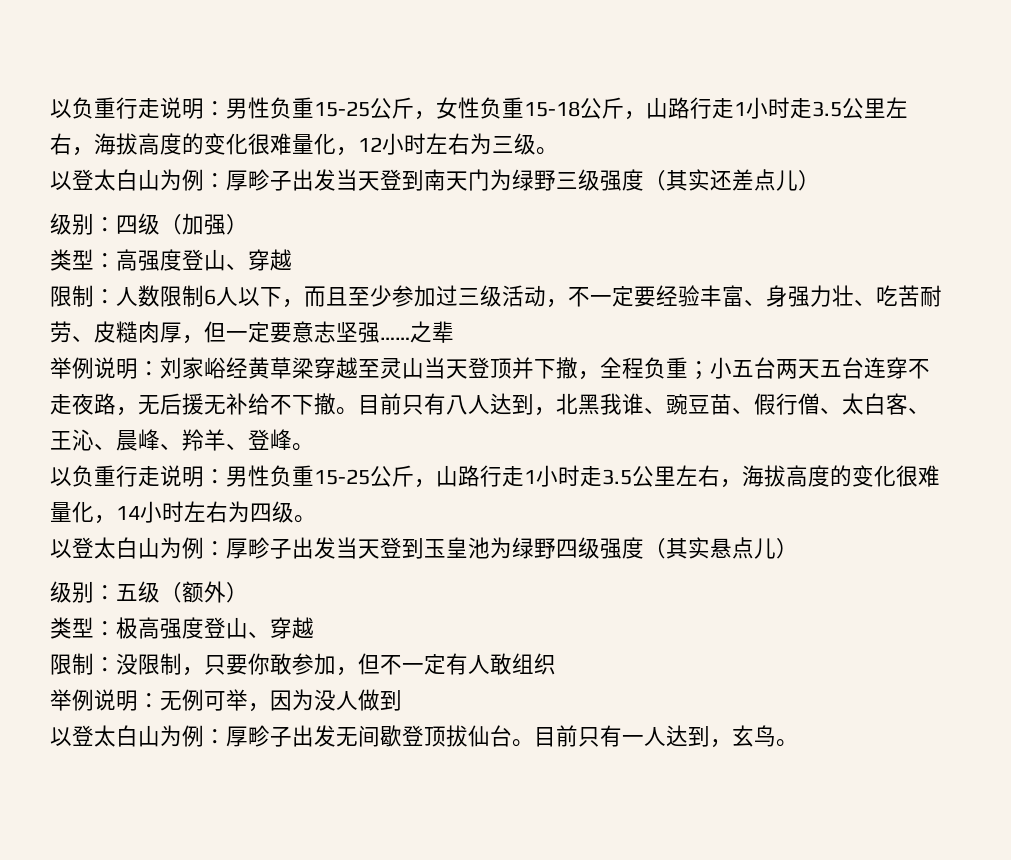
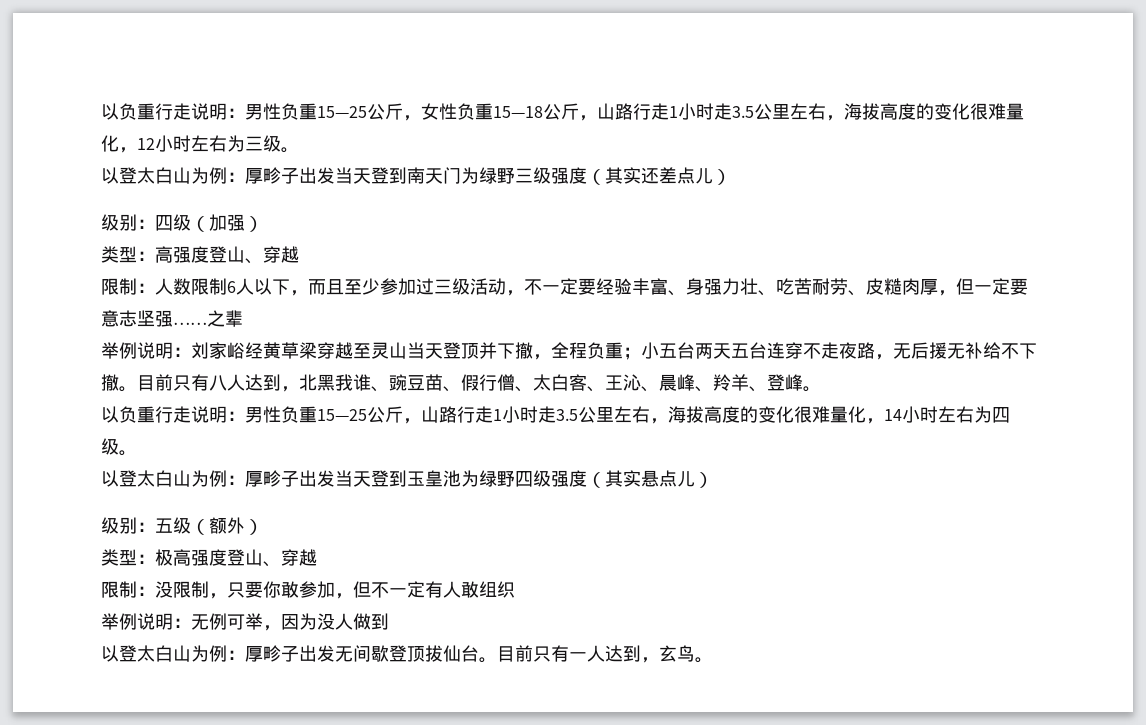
- 以负重行走说明：男性负重15-25公斤，女性负重15-18公斤，山路行走1小时走3.5公里左右，海拔高度的变化很难量化，12小时左右为三级。
+ 以负重行走说明：男性负重15—25公斤，女性负重15—18公斤，山路行走1小时走3.5公里左右，海拔高度的变化很难量化，12小时左右为三级。
- 以负重行走说明：男性负重15-25公斤，山路行走1小时走3.5公里左右，海拔高度的变化很难量化，14小时左右为四级。
+ 以负重行走说明：男性负重15—25公斤，山路行走1小时走3.5公里左右，海拔高度的变化很难量化，14小时左右为四级。

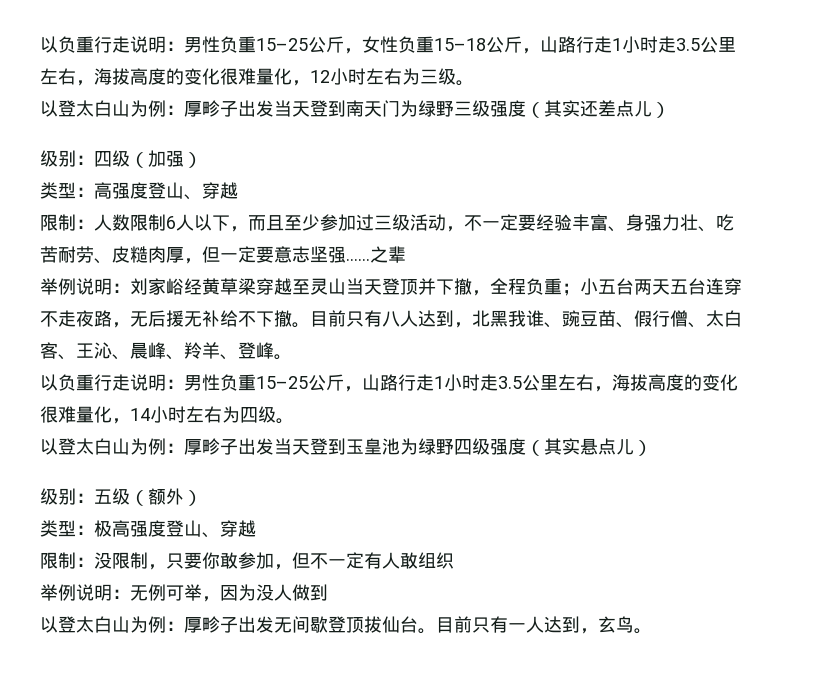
- 以负重行走说明：男性负重15—25公斤，女性负重15—18公斤，山路行走1小时走3.5公里左右，海拔高度的变化很难量化，12小时左右为三级。
+ 以负重行走说明：男性负重15–25公斤，女性负重15–18公斤，山路行走1小时走3.5公里左右，海拔高度的变化很难量化，12小时左右为三级。
- 以负重行走说明：男性负重15—25公斤，山路行走1小时走3.5公里左右，海拔高度的变化很难量化，14小时左右为四级。
+ 以负重行走说明：男性负重15–25公斤，山路行走1小时走3.5公里左右，海拔高度的变化很难量化，14小时左右为四级。

